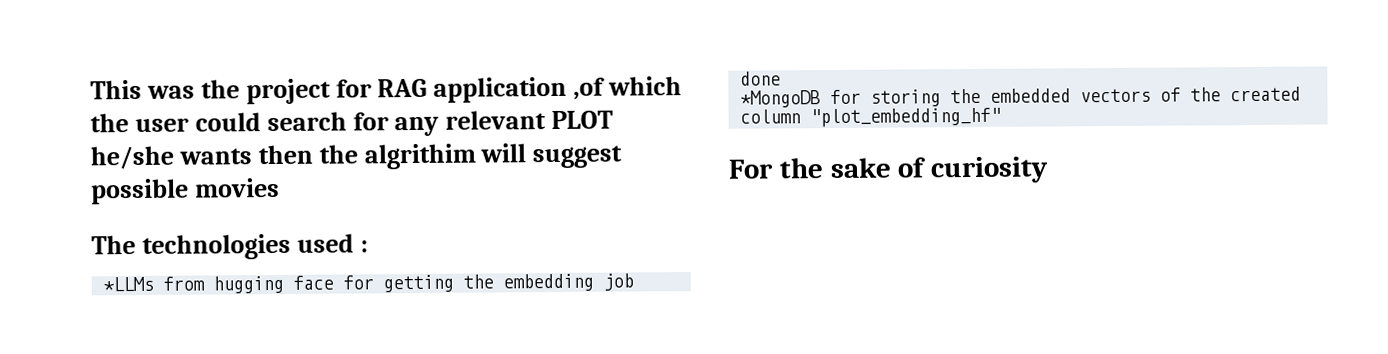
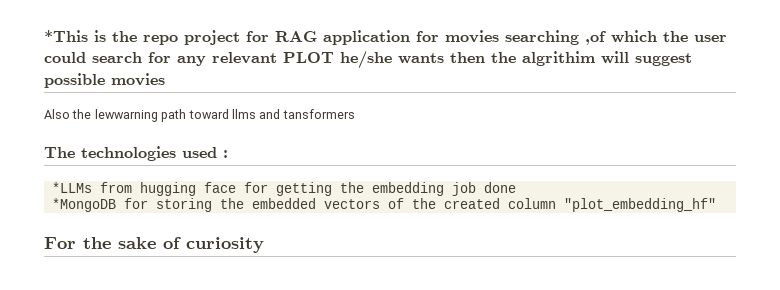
- This was the project for RAG application ,of which the user could search for any relevant PLOT he/she wants then the algrithim will suggest possible movies
+ *This is the repo project for RAG application for movies searching ,of which the user could search for any relevant PLOT he/she wants then the algrithim will suggest possible movies
+ Also the lewwarning path toward llms and tansformers

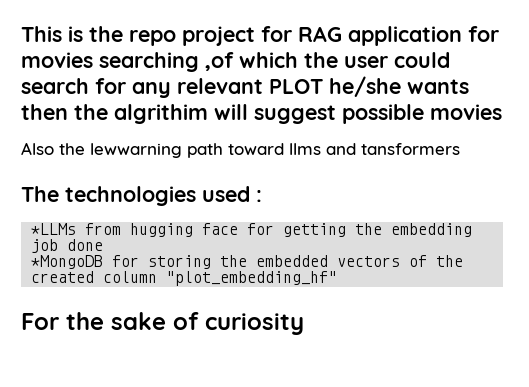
- *This is the repo project for RAG application for movies searching ,of which the user could search for any relevant PLOT he/she wants then the algrithim will suggest possible movies
+ This is the repo project for RAG application for movies searching ,of which the user could search for any relevant PLOT he/she wants then the algrithim will suggest possible movies

